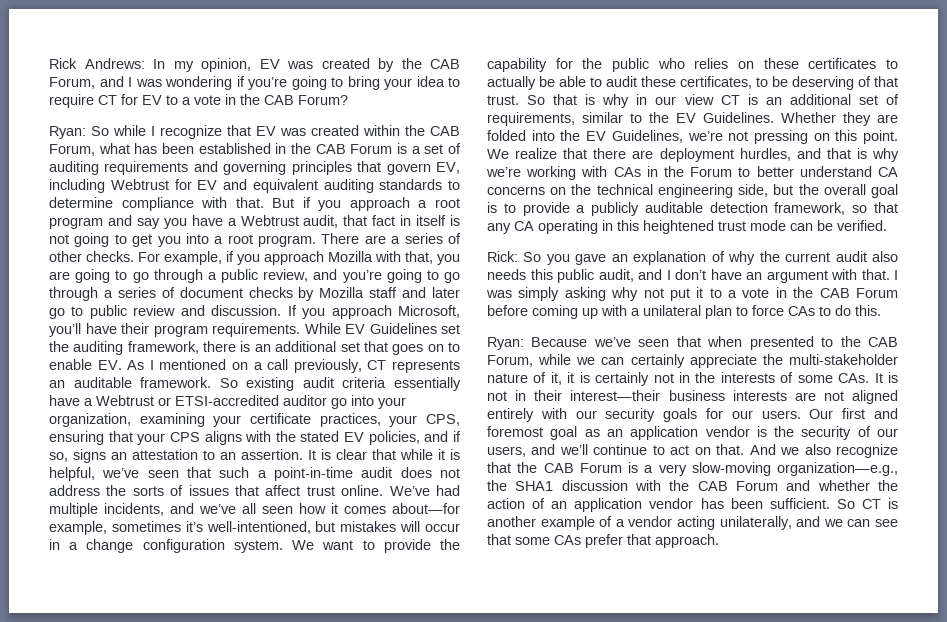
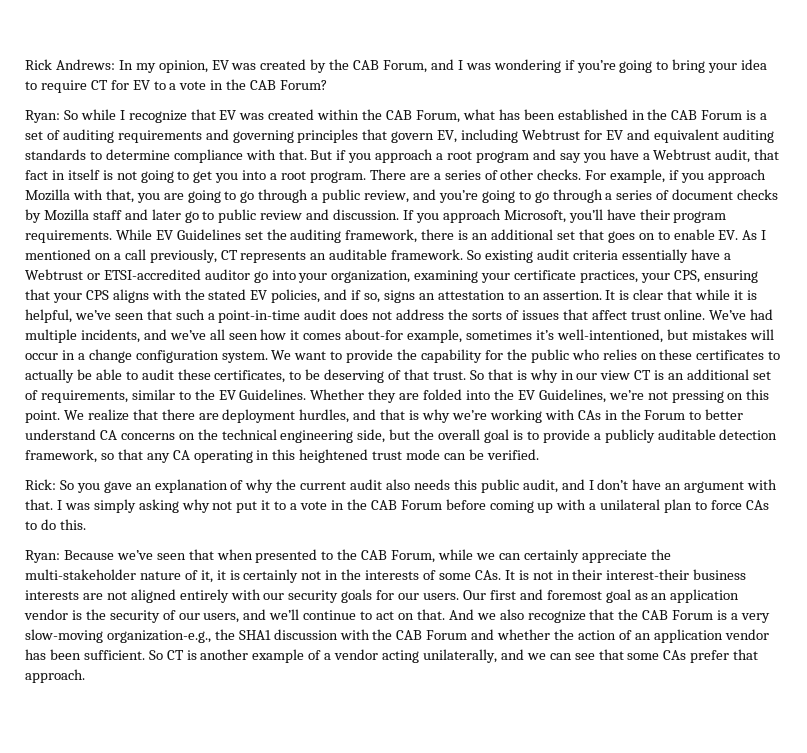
- We’ve had multiple incidents, and we’ve all seen how it comes about—for example, sometimes it’s well-intentioned, but mistakes will occur in a change configuration system.
+ We’ve had multiple incidents, and we’ve all seen how it comes about-for example, sometimes it’s well-intentioned, but mistakes will occur in a change configuration system.
- Ryan: Because we’ve seen that when presented to the CAB Forum, while we can certainly appreciate the multi-stakeholder nature of it, it is certainly not in the interests of some CAs. It is not in their interest—their business interests are not aligned entirely with our security goals for our users.
+ Ryan: Because we’ve seen that when presented to the CAB Forum, while we can certainly appreciate the multi-stakeholder nature of it, it is certainly not in the interests of some CAs. It is not in their interest-their business interests are not aligned entirely with our security goals for our users.
- And we also recognize that the CAB Forum is a very slow-moving organization—e.g., the SHA1 discussion with the CAB Forum and whether the action of an application vendor has been sufficient.
+ And we also recognize that the CAB Forum is a very slow-moving organization-e.g., the SHA1 discussion with the CAB Forum and whether the action of an application vendor has been sufficient.

